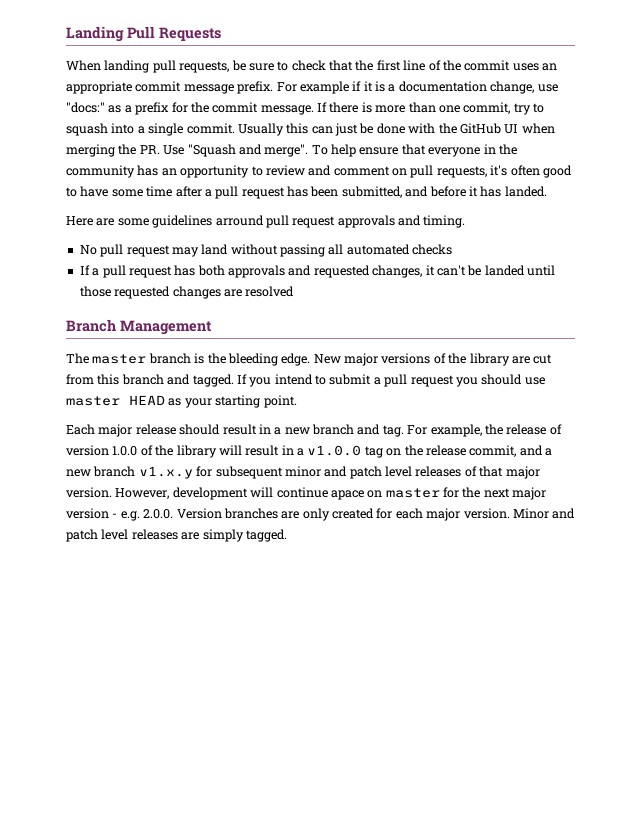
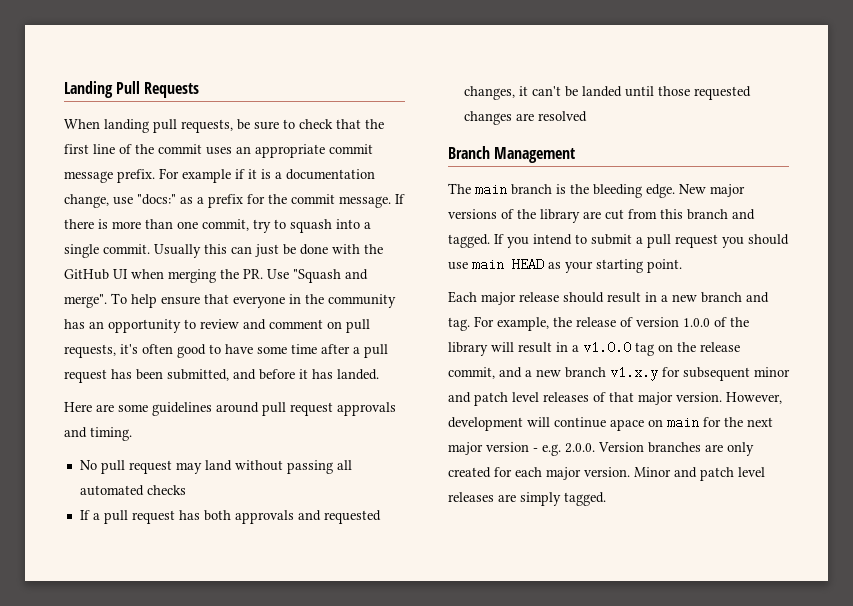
- Here are some guidelines arround pull request approvals and timing.
+ Here are some guidelines around pull request approvals and timing.
- The master branch is the bleeding edge.
+ The main branch is the bleeding edge.
- If you intend to submit a pull request you should use master HEAD as your starting point.
+ If you intend to submit a pull request you should use main HEAD as your starting point.
- However, development will continue apace on master for the next major version - e.g. 2.0.0. Version branches are only created for each major version.
+ However, development will continue apace on main for the next major version - e.g. 2.0.0. Version branches are only created for each major version.

